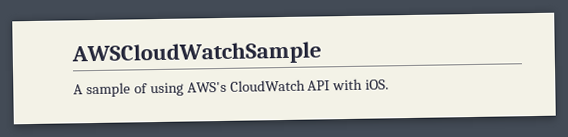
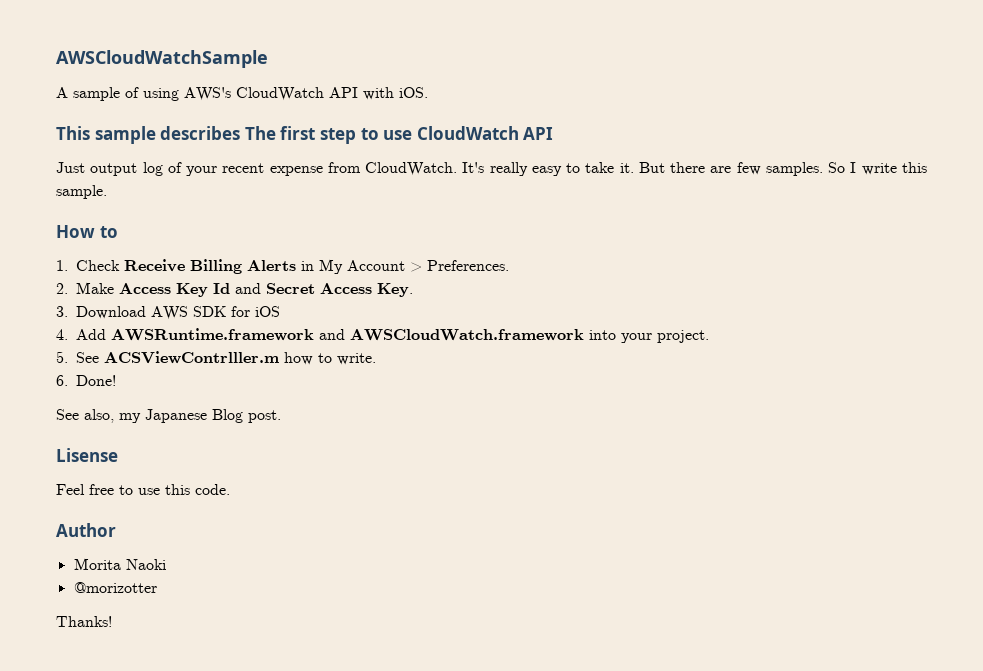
+ This sample describes The first step to use CloudWatch API
+ Just output log of your recent expense from CloudWatch. It's really easy to take it. But there are few samples. So I write this sample.
+ How to
+ 1. Check Receive Billing Alerts in My Account > Preferences.
+ 2. Make Access Key Id and Secret Access Key.
+ 3. Download AWS SDK for iOS
+ 4. Add AWSRuntime.framework and AWSCloudWatch.framework into your project.
+ 5. See ACSViewContrlller.m how to write.
+ 6. Done!
+ See also, my Japanese Blog post.
+ Lisense
+ Feel free to use this code.
+ Author
+ Morita Naoki
+ @morizotter
+ Thanks!

